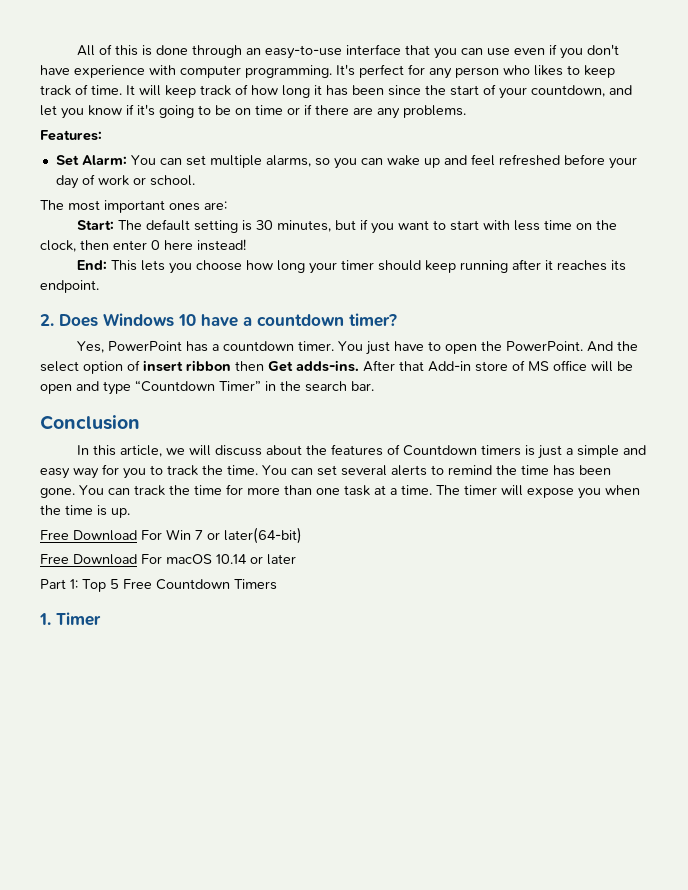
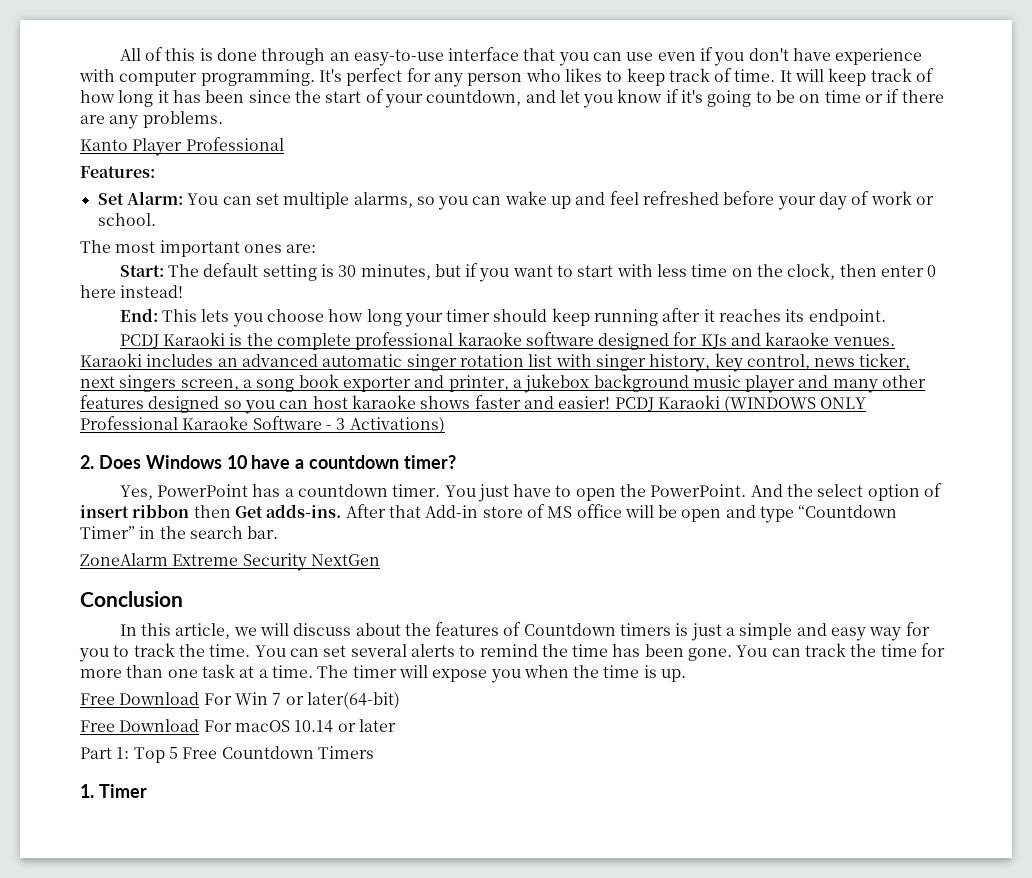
+ Kanto Player Professional
+ PCDJ Karaoki is the complete professional karaoke software designed for KJs and karaoke venues. Karaoki includes an advanced automatic singer rotation list with singer history, key control, news ticker, next singers screen, a song book exporter and printer, a jukebox background music player and many other features designed so you can host karaoke shows faster and easier! PCDJ Karaoki (WINDOWS ONLY Professional Karaoke Software - 3 Activations)
+ ZoneAlarm Extreme Security NextGen

